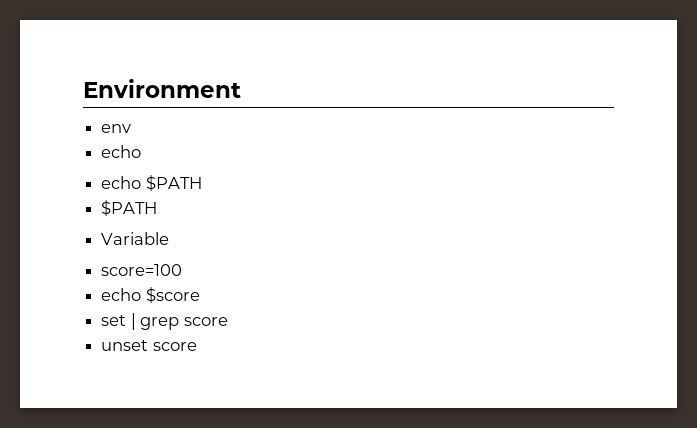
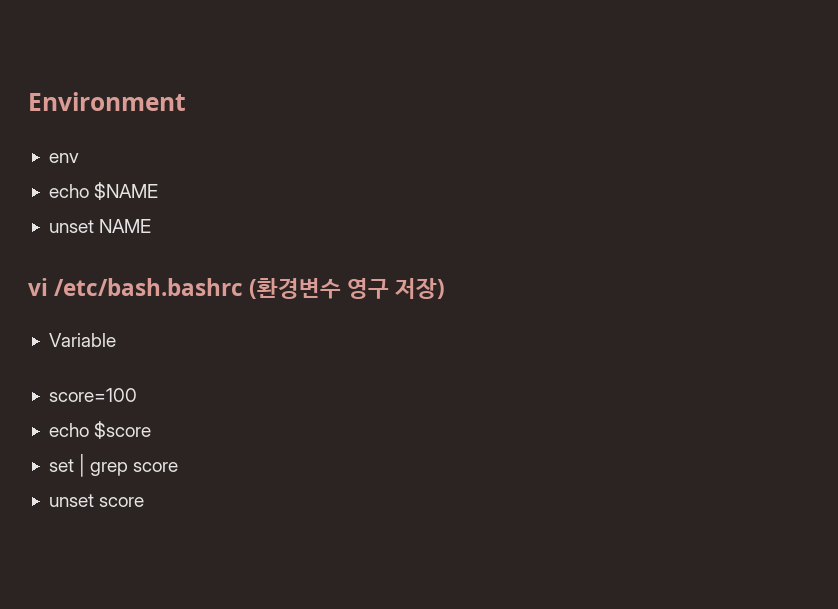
  env
- echo
- echo $PATH
- $PATH
+ echo $NAME
+ unset NAME
+ vi /etc/bash.bashrc (환경변수 영구 저장)

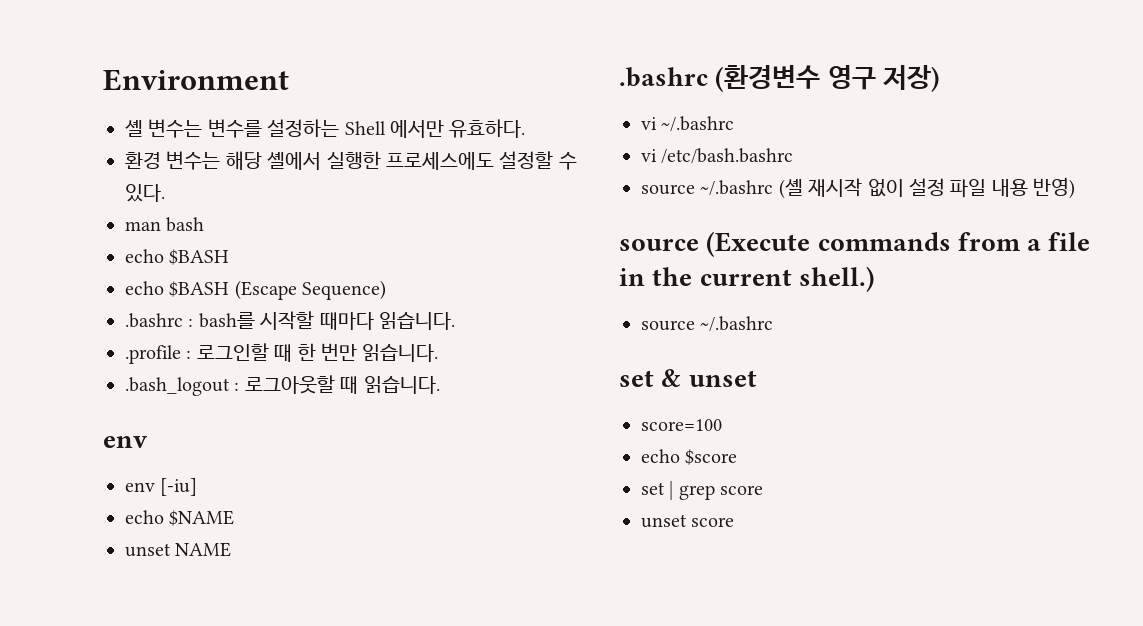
+ 셸 변수는 변수를 설정하는 Shell 에서만 유효하다.
+ 환경 변수는 해당 셸에서 실행한 프로세스에도 설정할 수 있다.
+ man bash
+ echo $BASH
+ echo $BASH (Escape Sequence)
+ .bashrc : bash를 시작할 때마다 읽습니다.
+ .profile : 로그인할 때 한 번만 읽습니다.
+ .bash_logout : 로그아웃할 때 읽습니다.
  env
+ env [-iu]
- vi /etc/bash.bashrc (환경변수 영구 저장)
+ .bashrc (환경변수 영구 저장)
- Variable
+ vi ~/.bashrc
+ vi /etc/bash.bashrc
+ source ~/.bashrc (셸 재시작 없이 설정 파일 내용 반영)
+ source (Execute commands from a file in the current shell.)
+ source ~/.bashrc
+ set & unset

